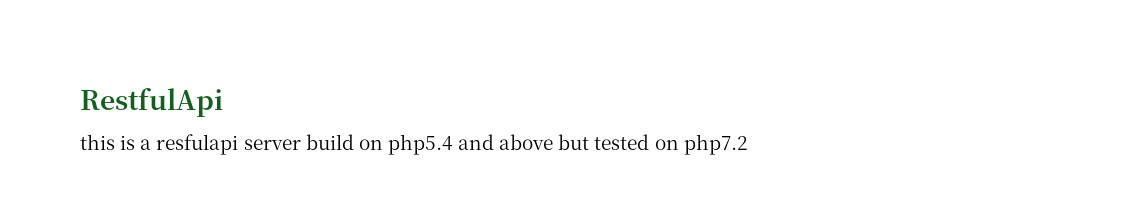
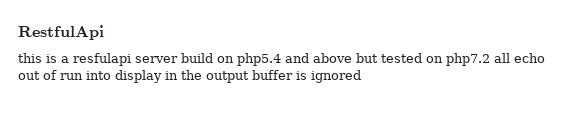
- this is a resfulapi server build on php5.4 and above but tested on php7.2
+ this is a resfulapi server build on php5.4 and above but tested on php7.2 all echo out of run into display in the output buffer is ignored

